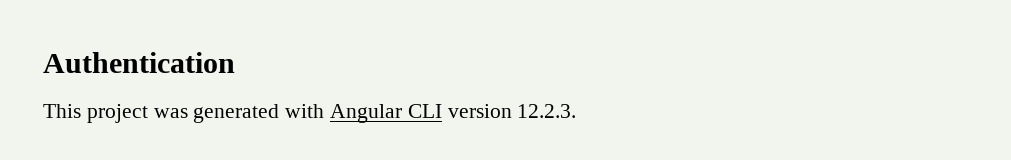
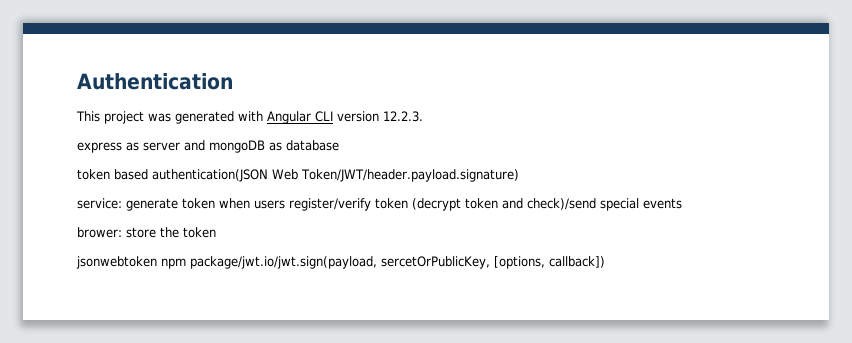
+ express as server and mongoDB as database
+ token based authentication(JSON Web Token/JWT/header.payload.signature)
+ service: generate token when users register/verify token (decrypt token and check)/send special events
+ brower: store the token
+ jsonwebtoken npm package/jwt.io/jwt.sign(payload, sercetOrPublicKey, [options, callback])

